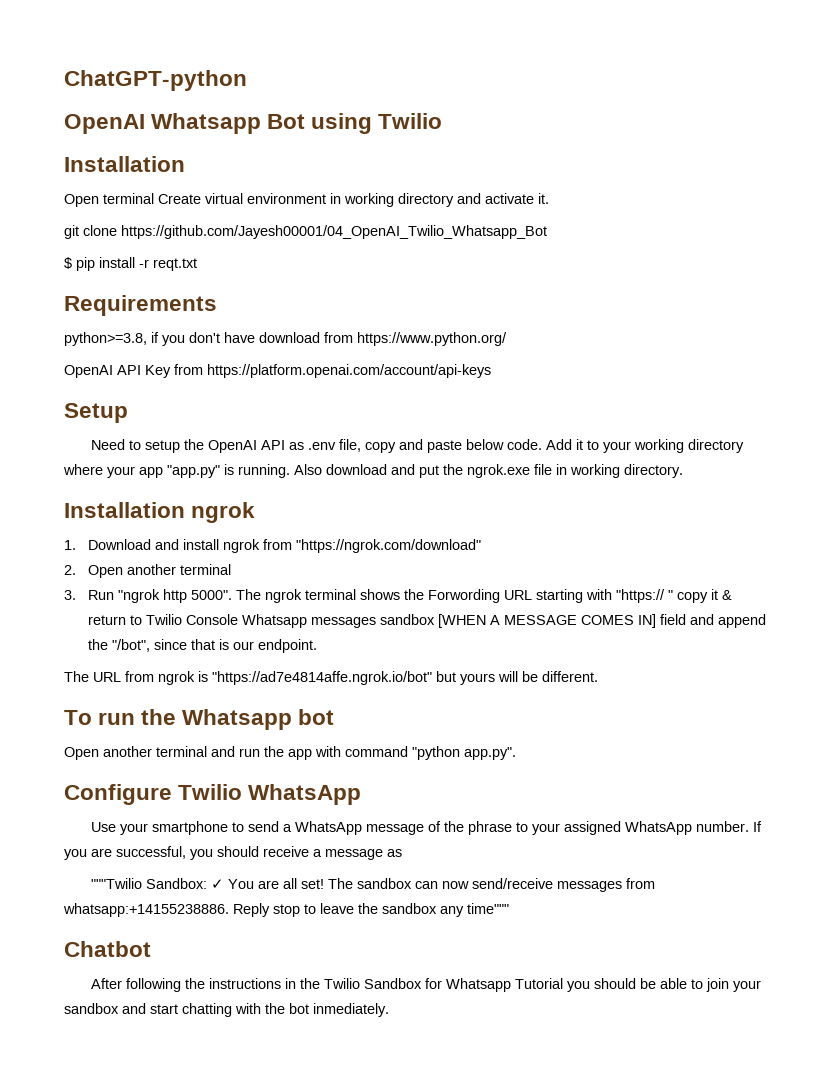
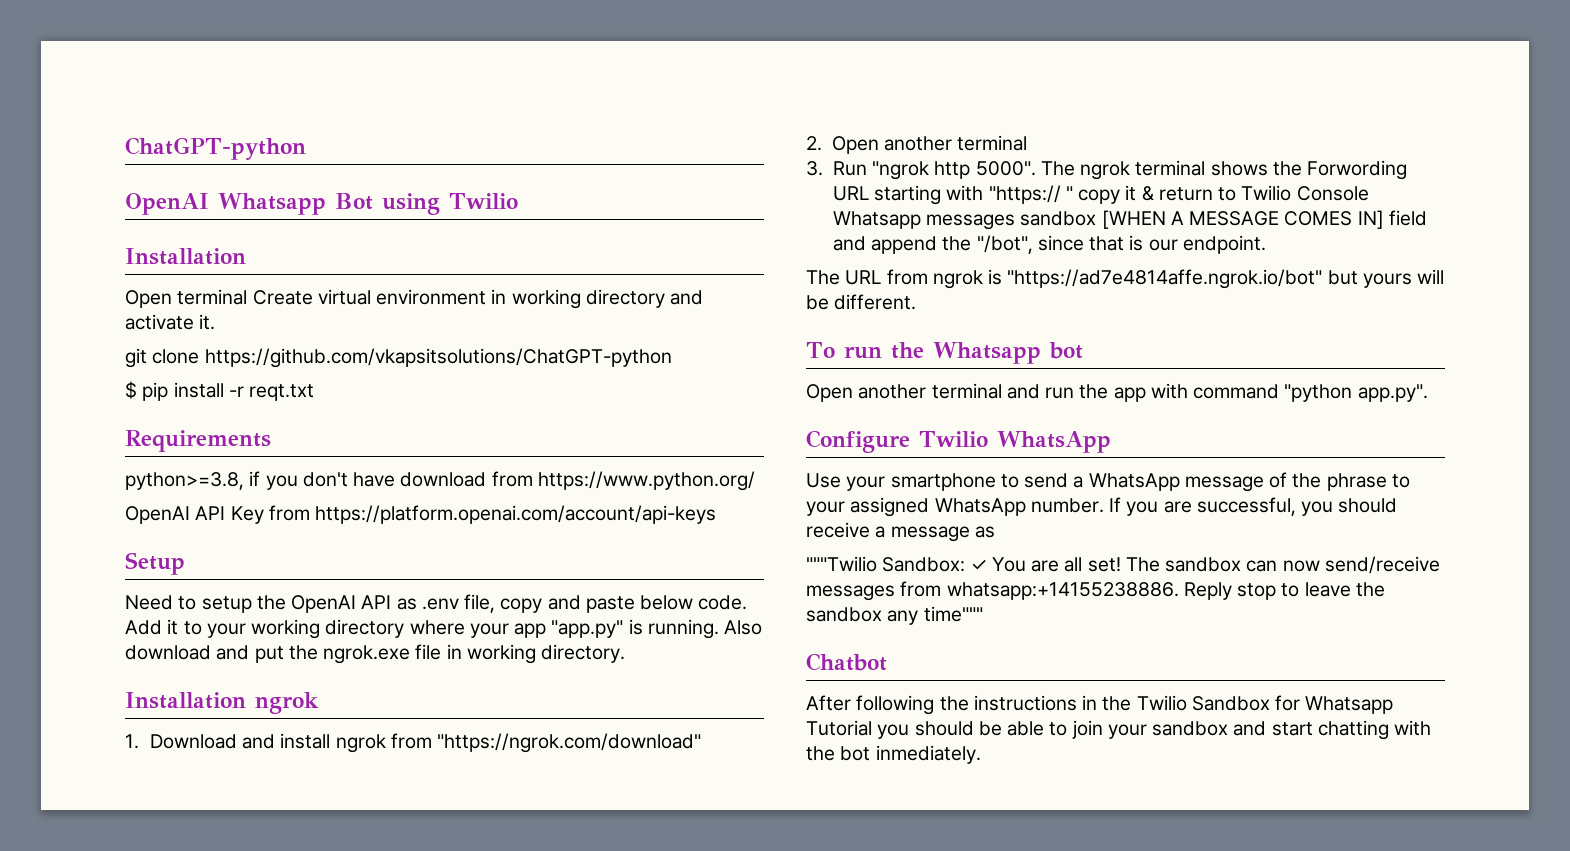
- git clone https://github.com/Jayesh00001/04_OpenAI_Twilio_Whatsapp_Bot
+ git clone https://github.com/vkapsitsolutions/ChatGPT-python

